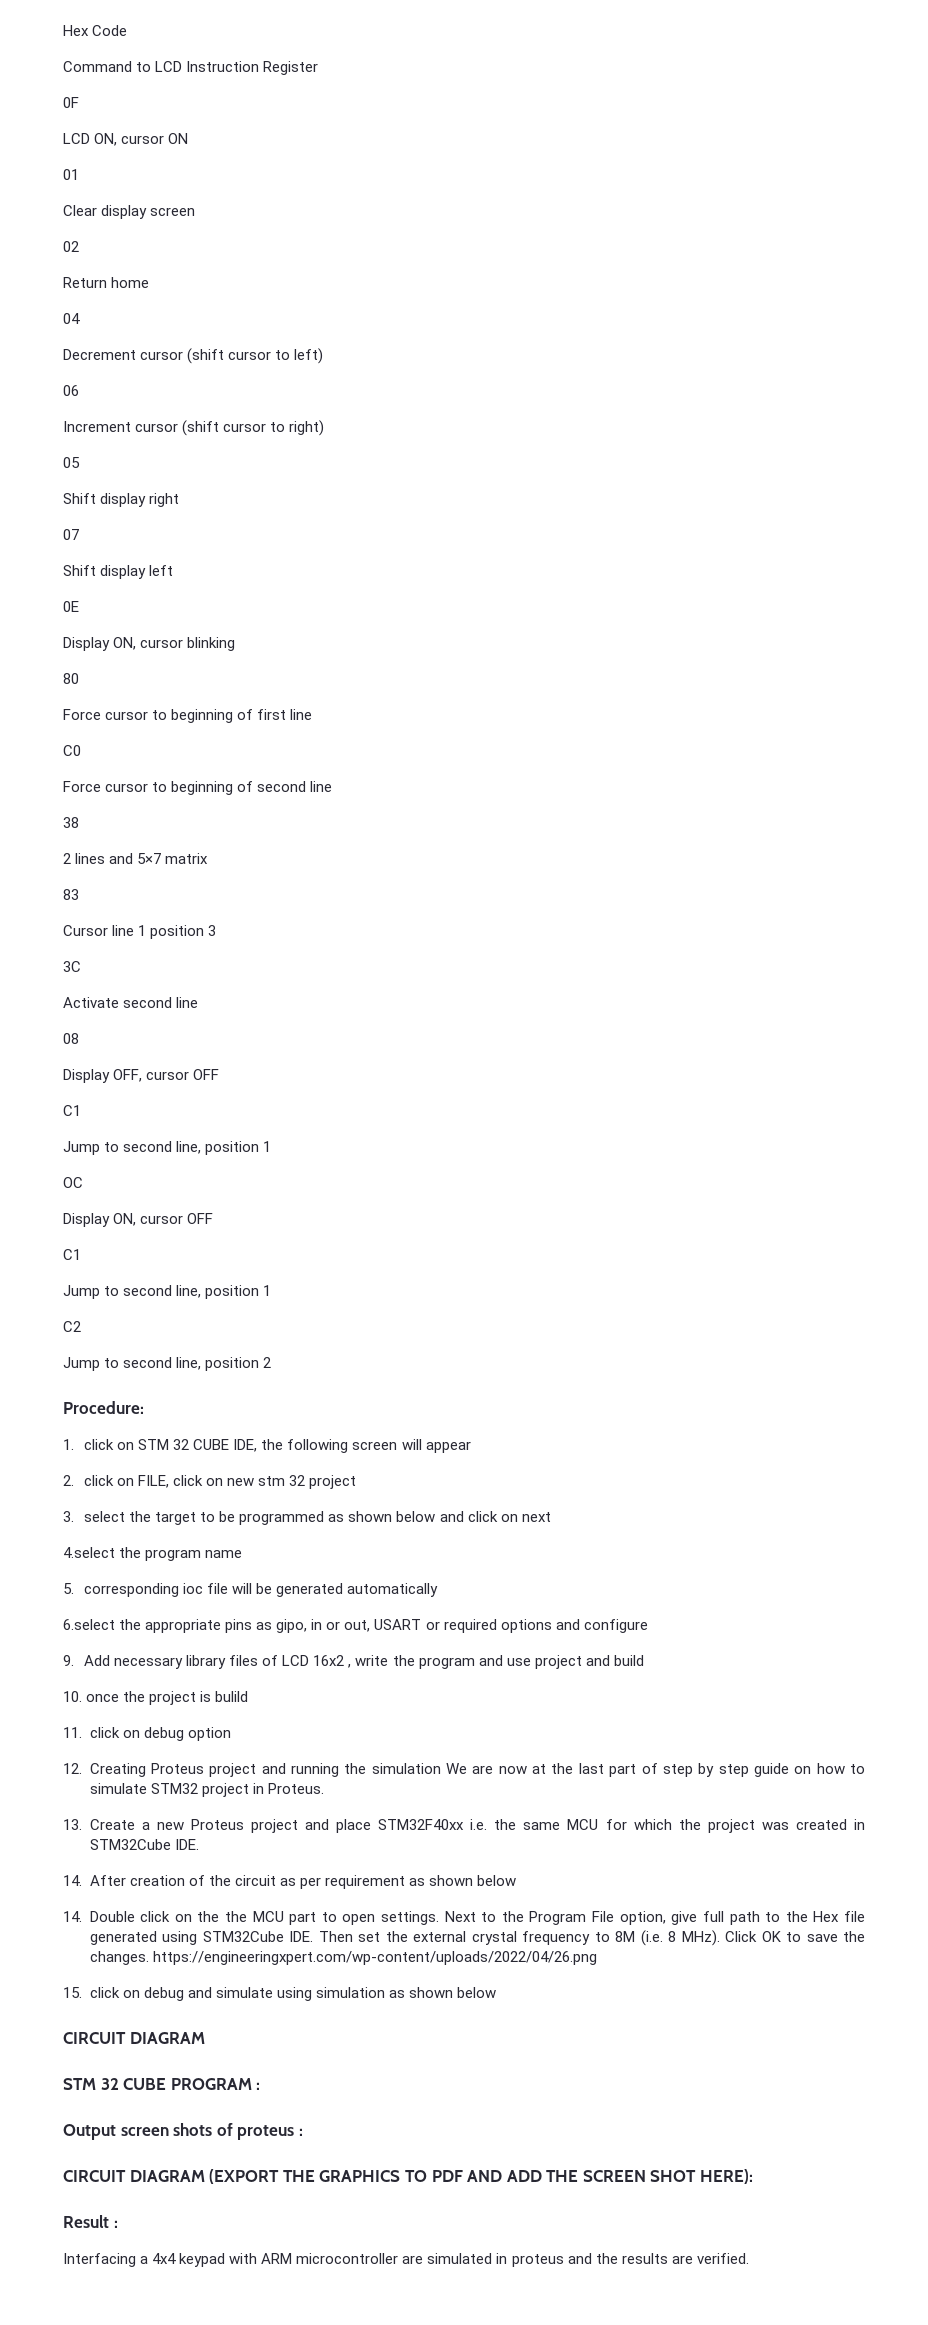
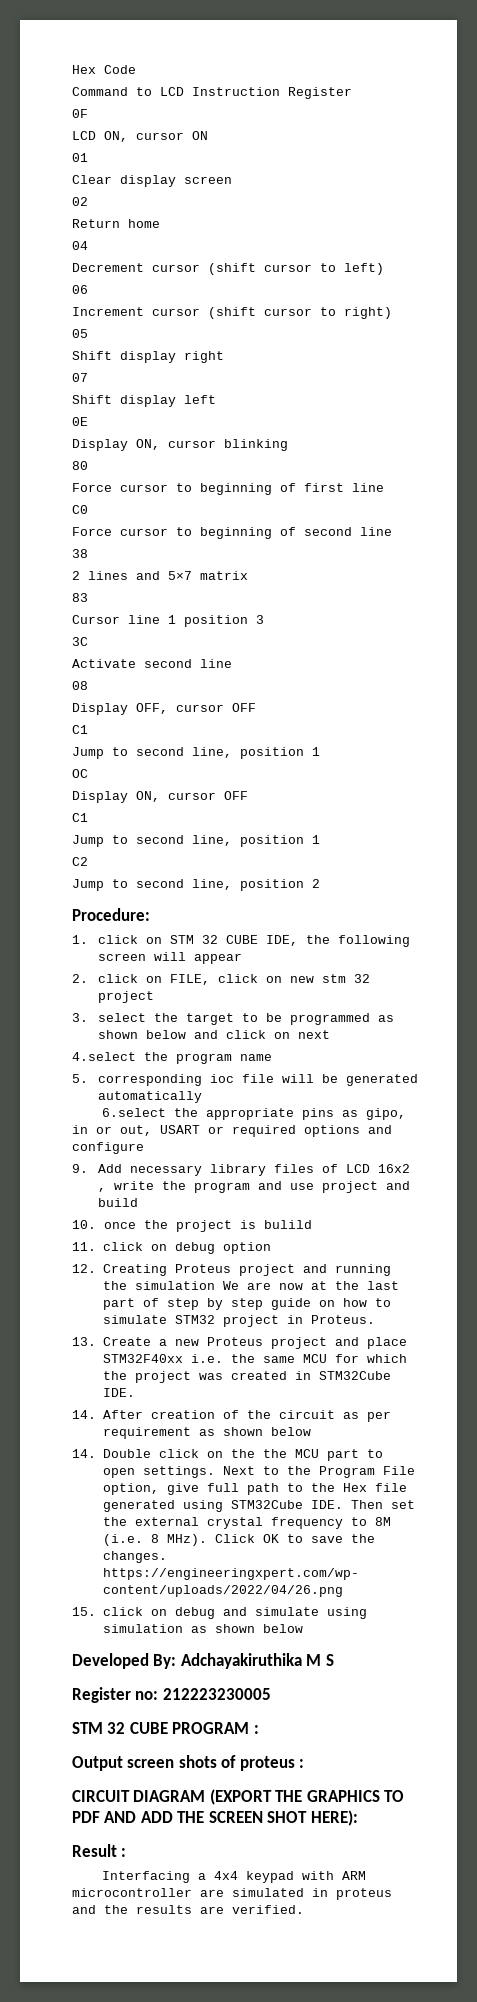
  15. click on debug and simulate using simulation as shown below
- CIRCUIT DIAGRAM
+ Developed By: Adchayakiruthika M S
+ Register no: 212223230005

